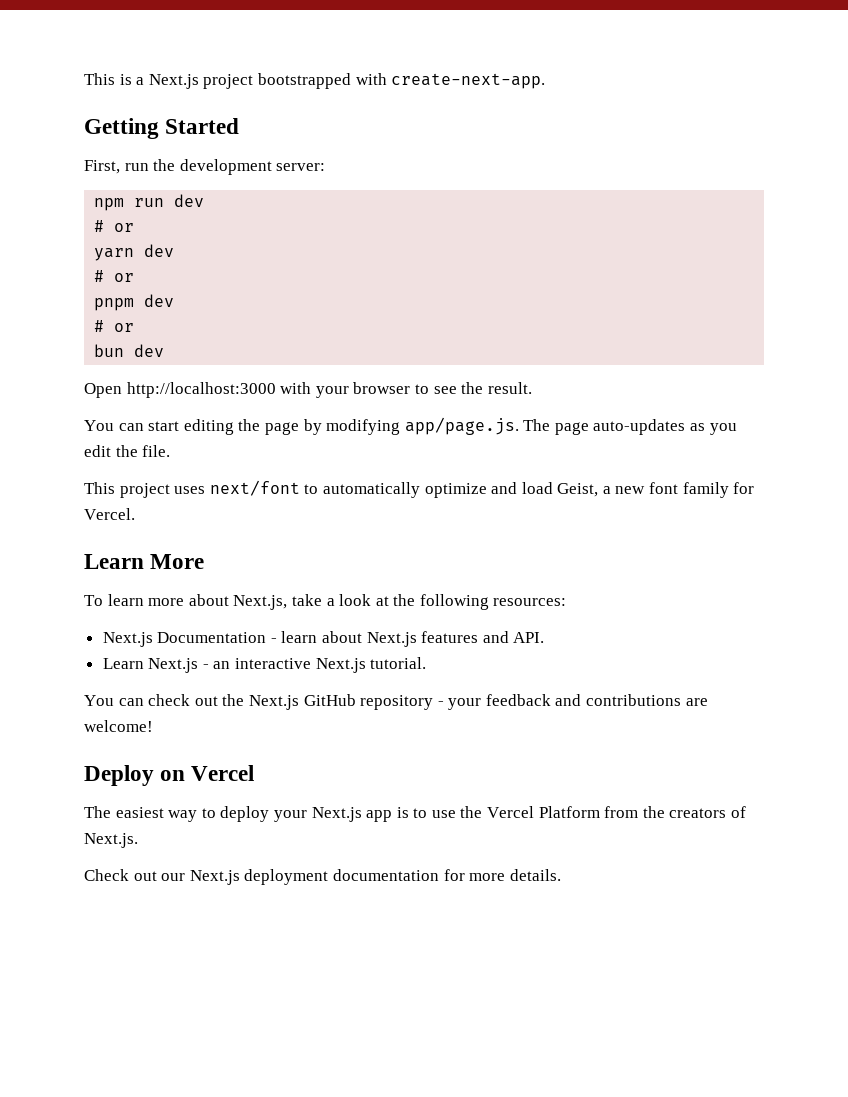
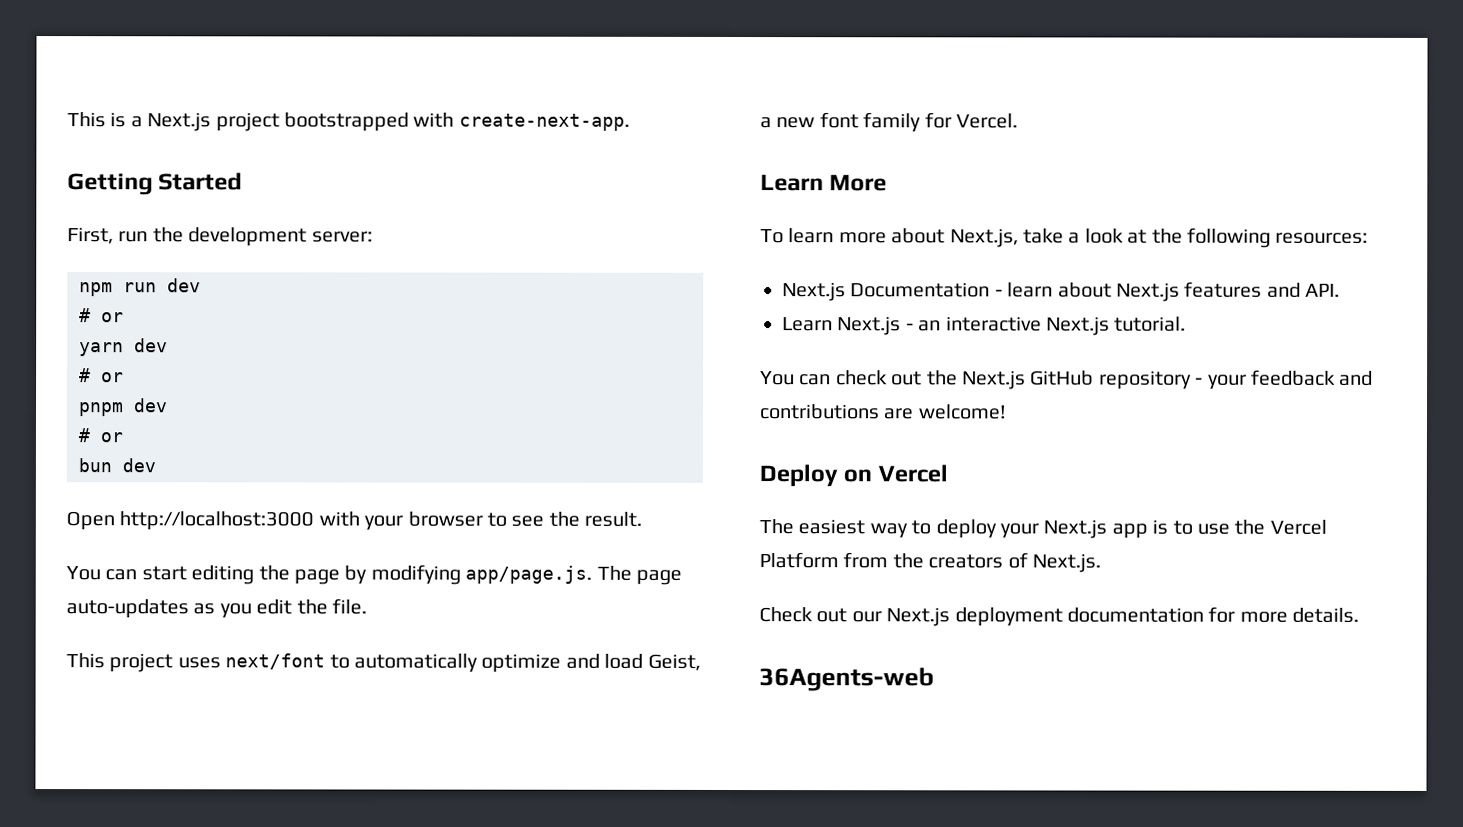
+ 36Agents-web

